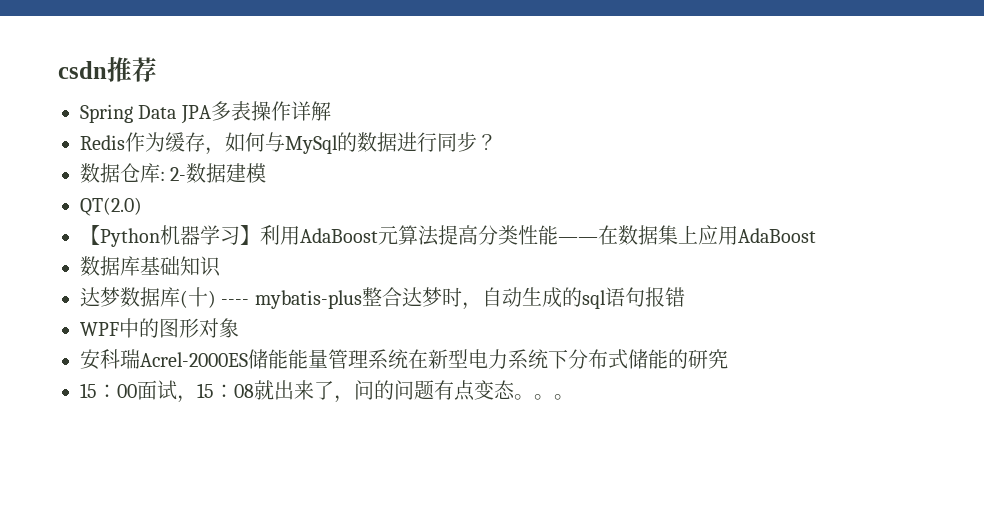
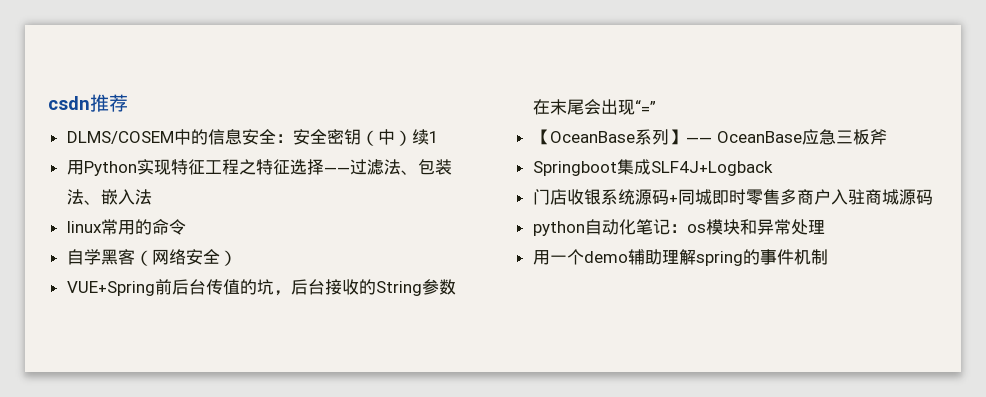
- Spring Data JPA多表操作详解
- Redis作为缓存，如何与MySql的数据进行同步？
- 数据仓库: 2-数据建模
- QT(2.0)
- 【Python机器学习】利用AdaBoost元算法提高分类性能——在数据集上应用AdaBoost
- 数据库基础知识
- 达梦数据库(十) ---- mybatis-plus整合达梦时，自动生成的sql语句报错
- WPF中的图形对象
- 安科瑞Acrel-2000ES储能能量管理系统在新型电力系统下分布式储能的研究
- 15：00面试，15：08就出来了，问的问题有点变态。。。
+ DLMS/COSEM中的信息安全：安全密钥（中）续1
+ 用Python实现特征工程之特征选择——过滤法、包装法、嵌入法
+ linux常用的命令
+ 自学黑客（网络安全）
+ VUE+Spring前后台传值的坑，后台接收的String参数在末尾会出现“=”
+ 【OceanBase系列】—— OceanBase应急三板斧
+ Springboot集成SLF4J+Logback
+ 门店收银系统源码+同城即时零售多商户入驻商城源码
+ python自动化笔记：os模块和异常处理
+ 用一个demo辅助理解spring的事件机制

